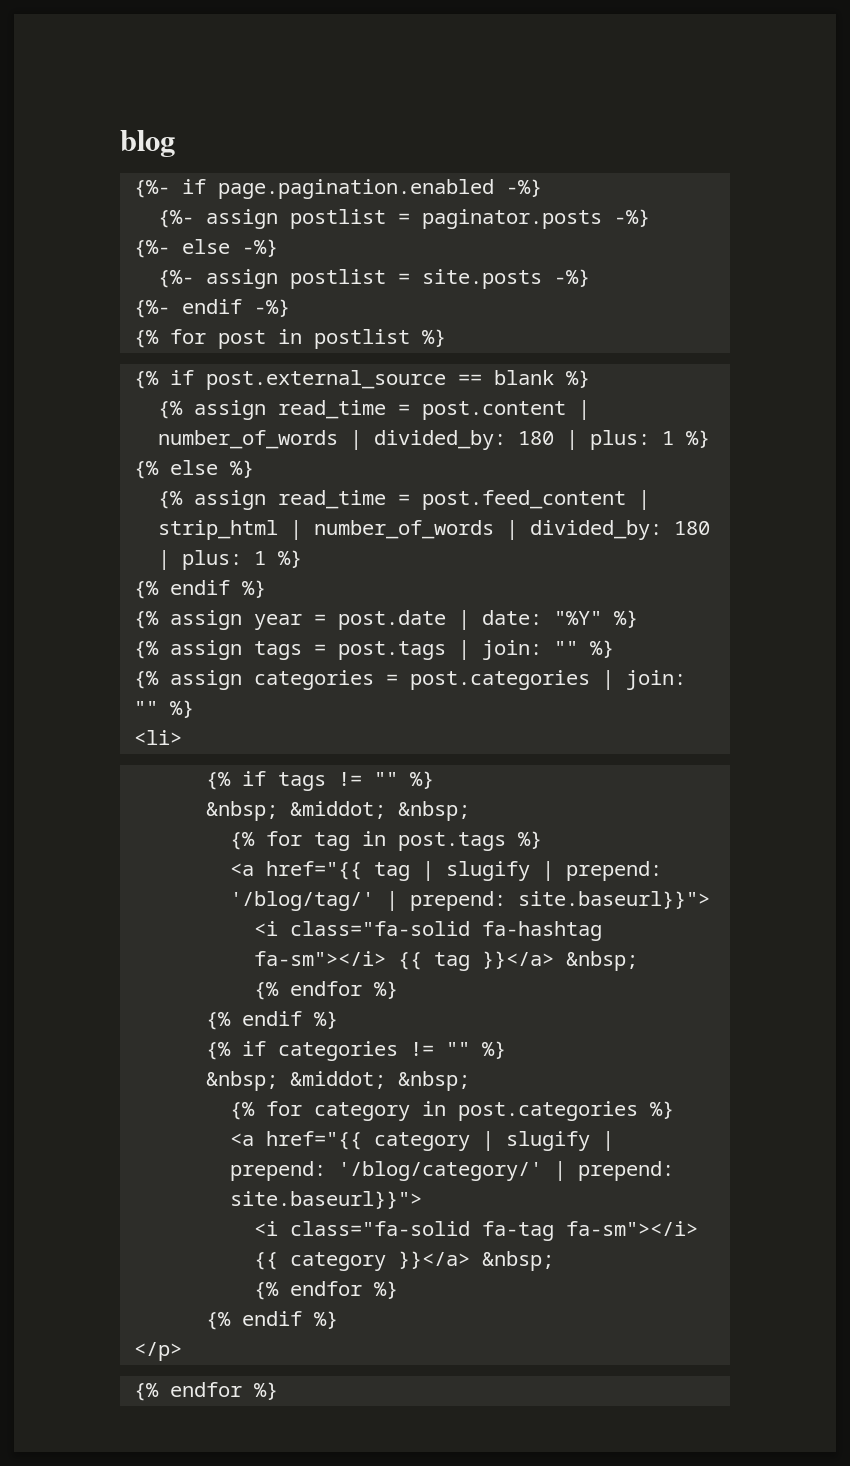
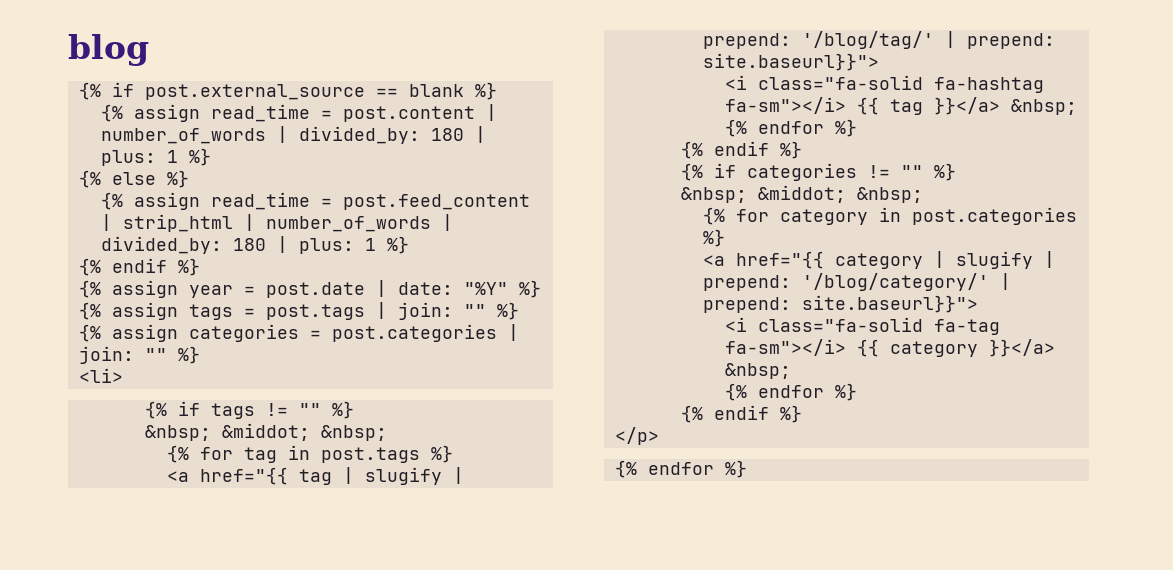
- {%- if page.pagination.enabled -%}
- {%- assign postlist = paginator.posts -%}
- {%- else -%}
- {%- assign postlist = site.posts -%}
- {%- endif -%}
- {% for post in postlist %}

